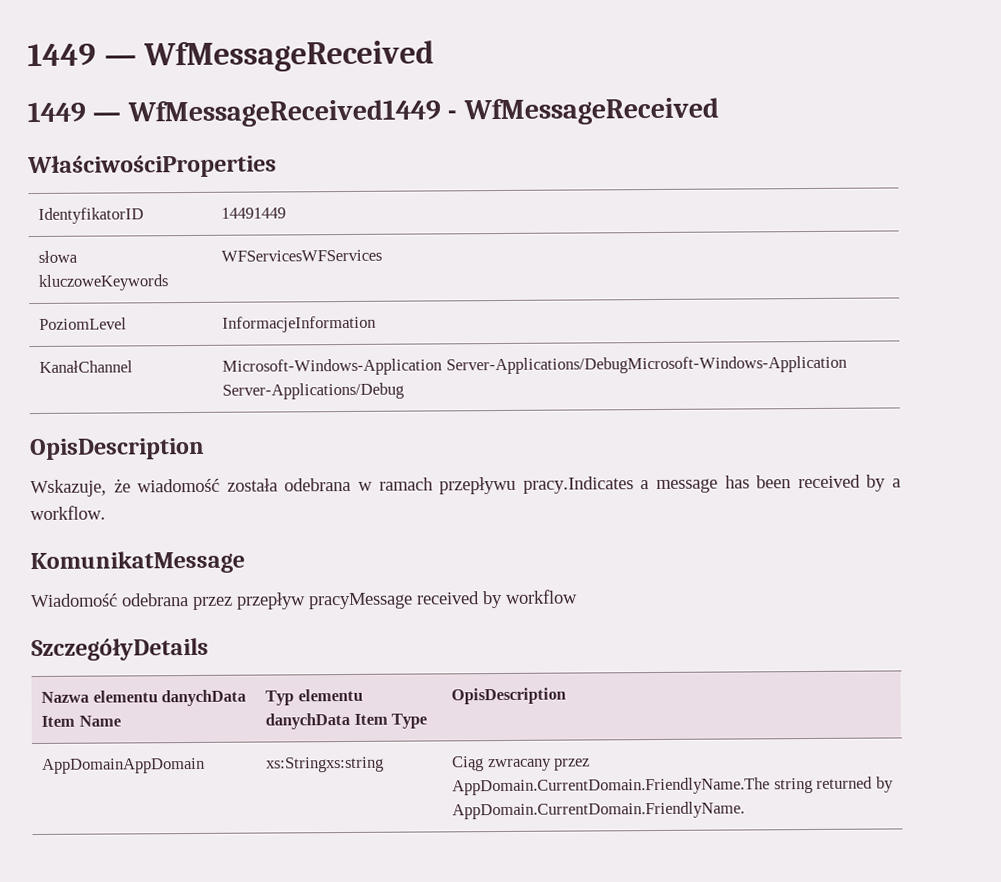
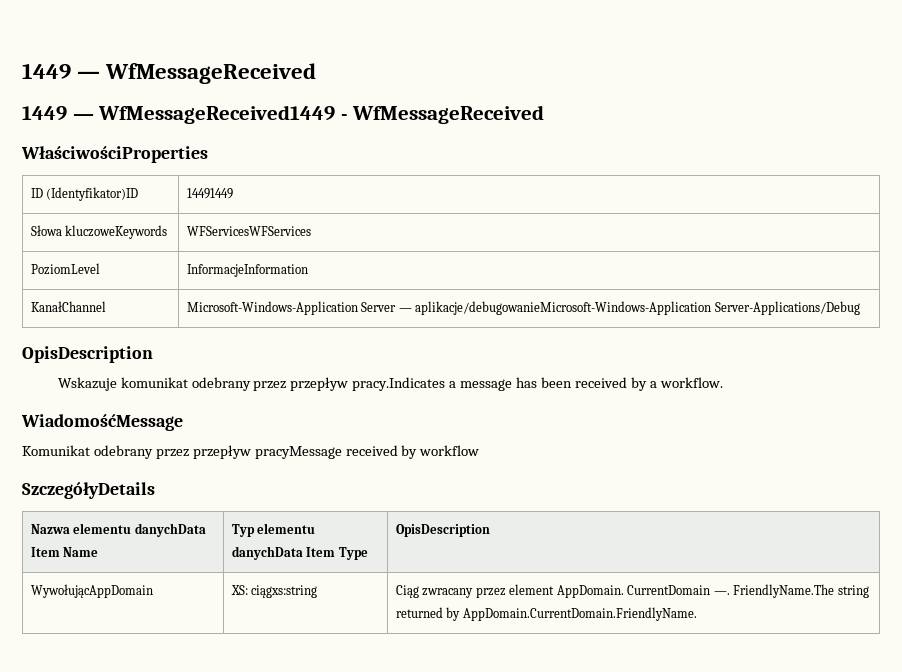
- IdentyfikatorID | 14491449
+ ID (Identyfikator)ID | 14491449
- słowa kluczoweKeywords | WFServicesWFServices
+ Słowa kluczoweKeywords | WFServicesWFServices
- KanałChannel | Microsoft-Windows-Application Server-Applications/DebugMicrosoft-Windows-Application Server-Applications/Debug
+ KanałChannel | Microsoft-Windows-Application Server — aplikacje/debugowanieMicrosoft-Windows-Application Server-Applications/Debug
- Wskazuje, że wiadomość została odebrana w ramach przepływu pracy.Indicates a message has been received by a workflow.
+ Wskazuje komunikat odebrany przez przepływ pracy.Indicates a message has been received by a workflow.
- KomunikatMessage
- Wiadomość odebrana przez przepływ pracyMessage received by workflow
+ WiadomośćMessage
+ Komunikat odebrany przez przepływ pracyMessage received by workflow
- AppDomainAppDomain | xs:Stringxs:string | Ciąg zwracany przez AppDomain.CurrentDomain.FriendlyName.The string returned by AppDomain.CurrentDomain.FriendlyName.
+ WywołującAppDomain | XS: ciągxs:string | Ciąg zwracany przez element AppDomain. CurrentDomain —. FriendlyName.The string returned by AppDomain.CurrentDomain.FriendlyName.

